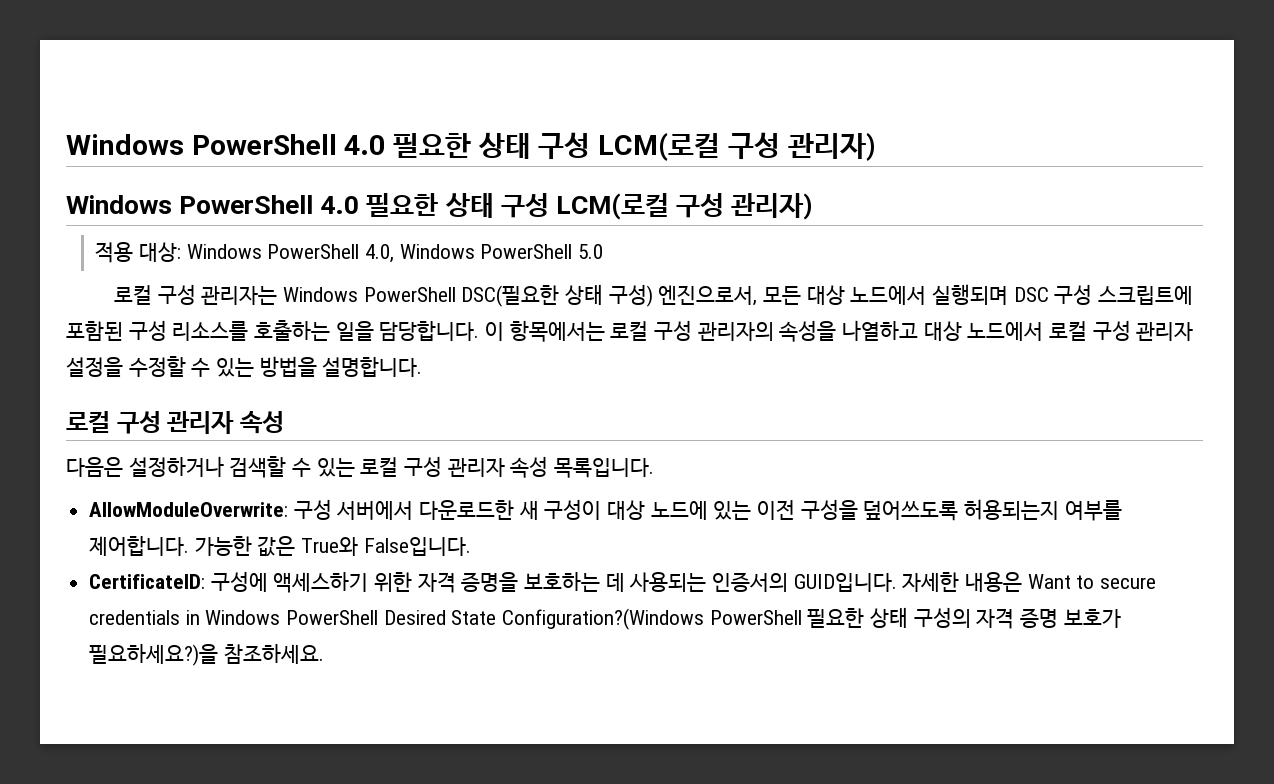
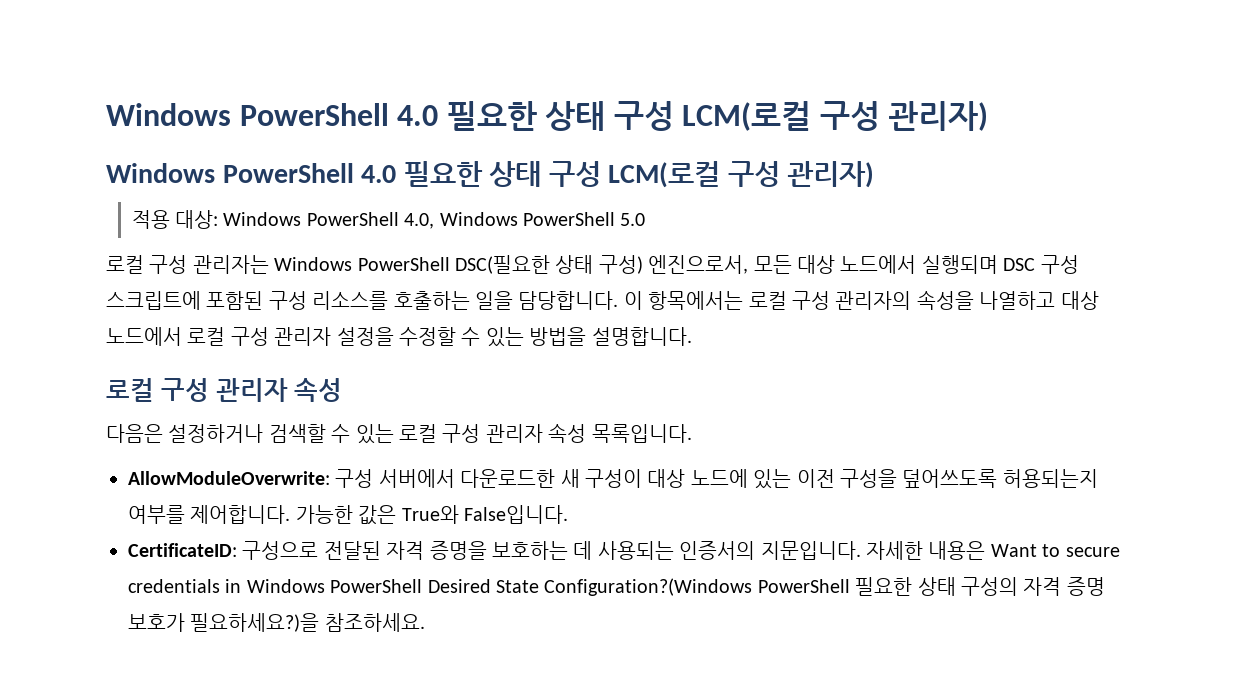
- CertificateID: 구성에 액세스하기 위한 자격 증명을 보호하는 데 사용되는 인증서의 GUID입니다.
+ CertificateID: 구성으로 전달된 자격 증명을 보호하는 데 사용되는 인증서의 지문입니다.

